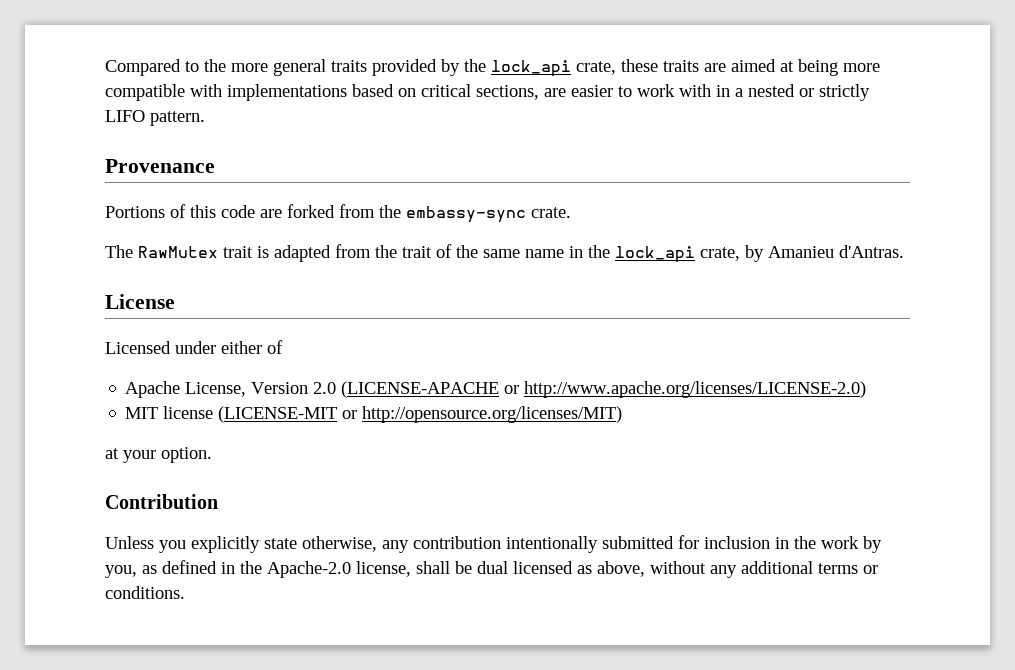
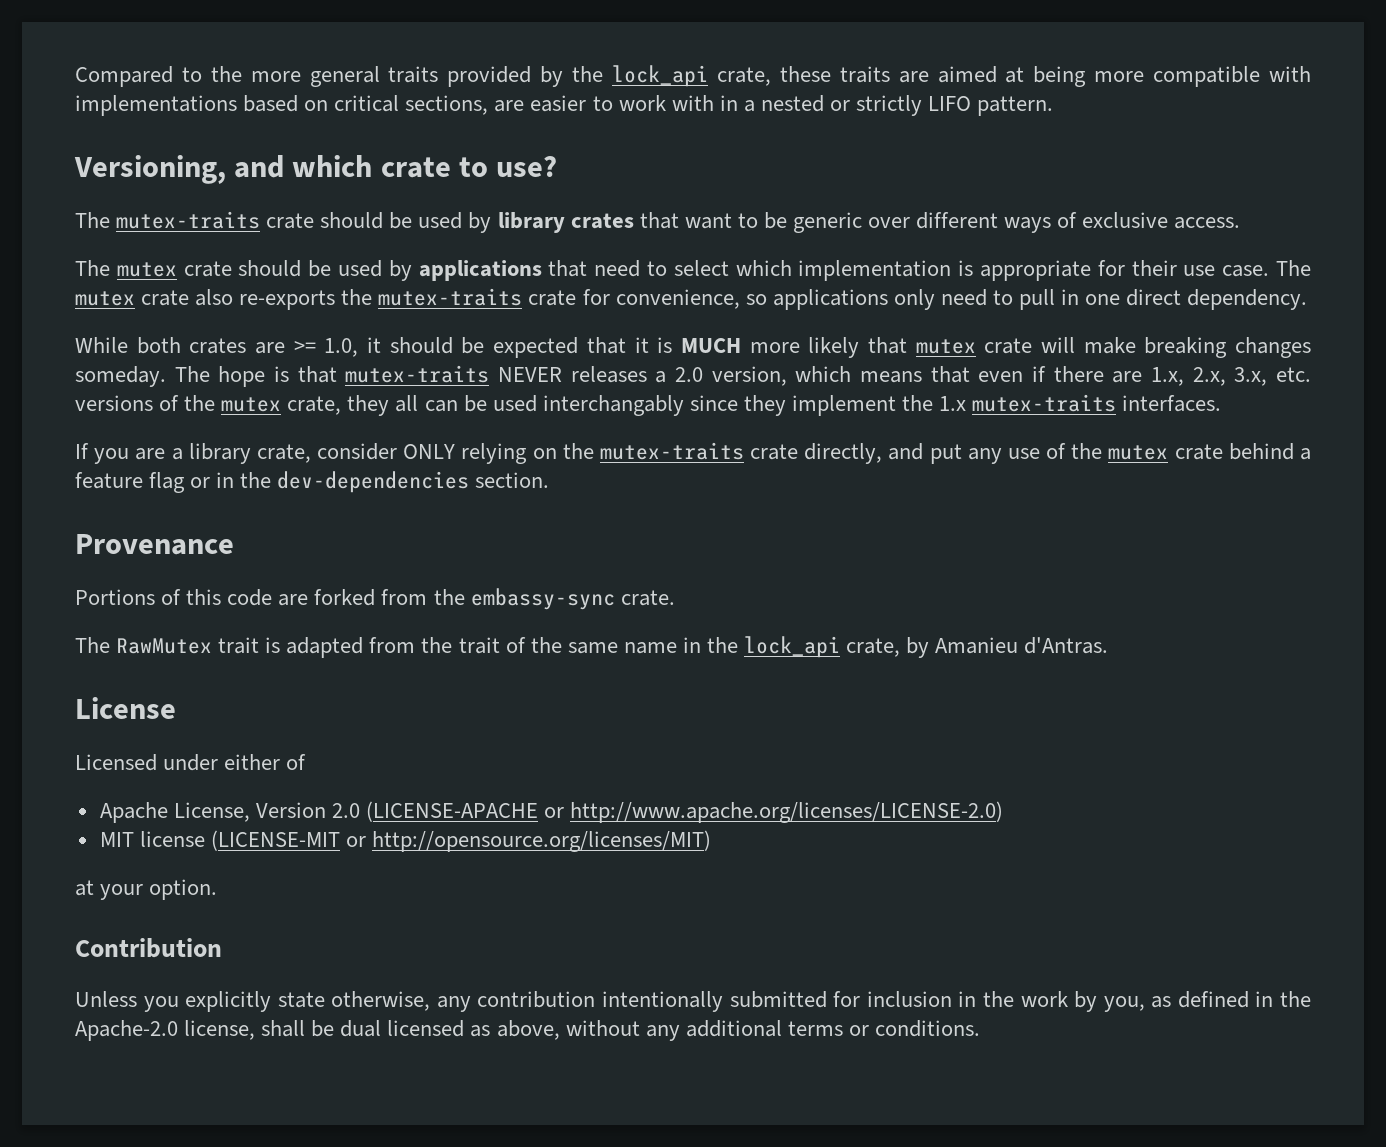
+ Versioning, and which crate to use?
+ The mutex-traits crate should be used by library crates that want to be generic over different ways of exclusive access.
+ The mutex crate should be used by applications that need to select which implementation is appropriate for their use case. The mutex crate also re-exports the mutex-traits crate for convenience, so applications only need to pull in one direct dependency.
+ While both crates are >= 1.0, it should be expected that it is MUCH more likely that mutex crate will make breaking changes someday. The hope is that mutex-traits NEVER releases a 2.0 version, which means that even if there are 1.x, 2.x, 3.x, etc. versions of the mutex crate, they all can be used interchangably since they implement the 1.x mutex-traits interfaces.
+ If you are a library crate, consider ONLY relying on the mutex-traits crate directly, and put any use of the mutex crate behind a feature flag or in the dev-dependencies section.

